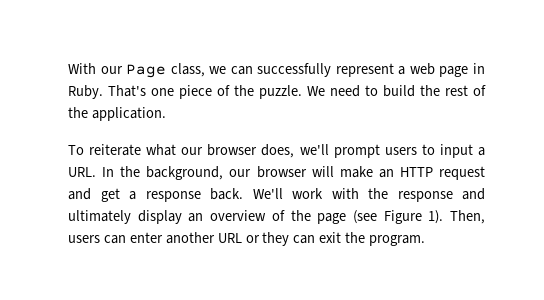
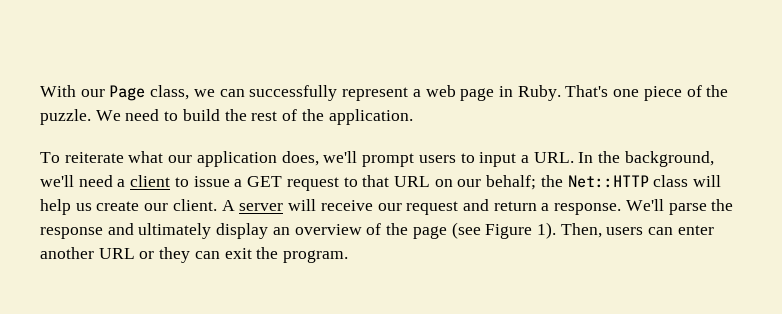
- To reiterate what our browser does, we'll prompt users to input a URL. In the background, our browser will make an HTTP request and get a response back. We'll work with the response and ultimately display an overview of the page (see Figure 1).
+ To reiterate what our application does, we'll prompt users to input a URL. In the background, we'll need a client to issue a GET request to that URL on our behalf; the Net::HTTP class will help us create our client. A server will receive our request and return a response. We'll parse the response and ultimately display an overview of the page (see Figure 1).

